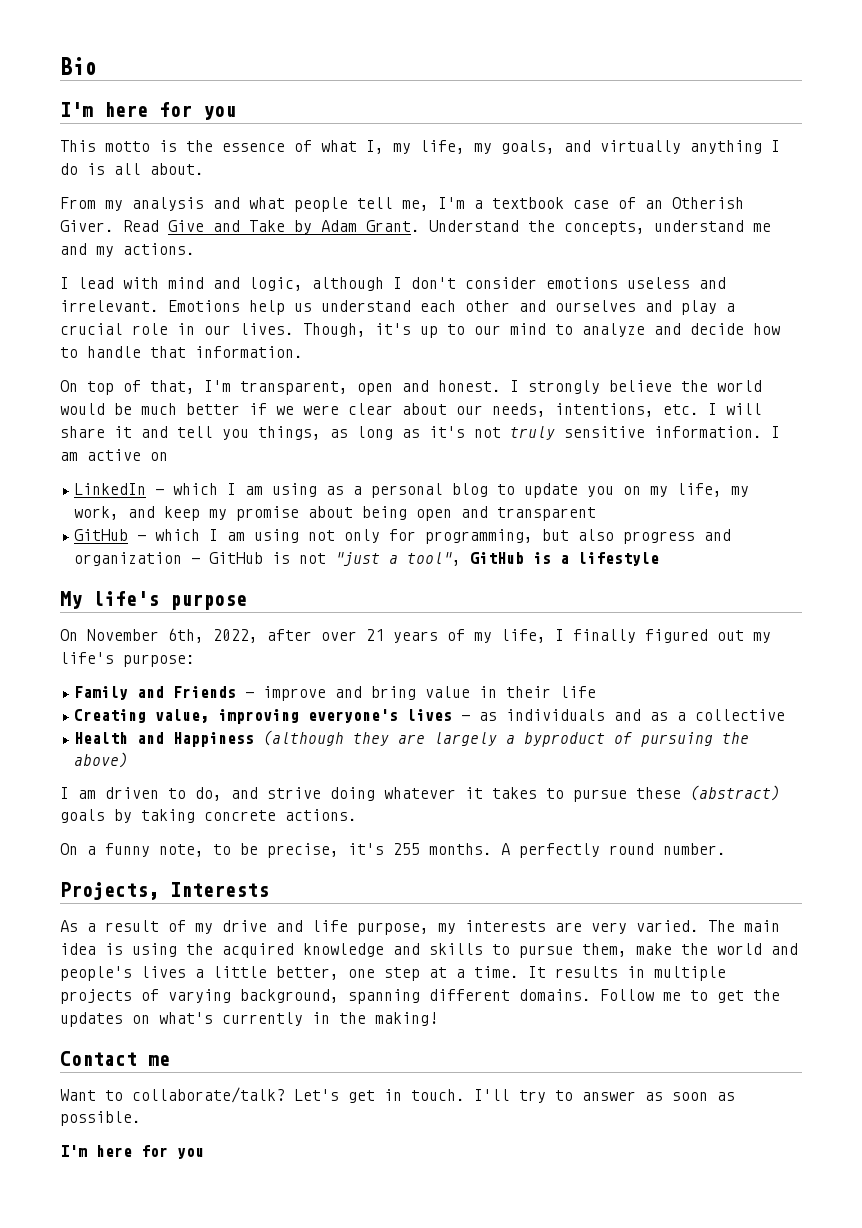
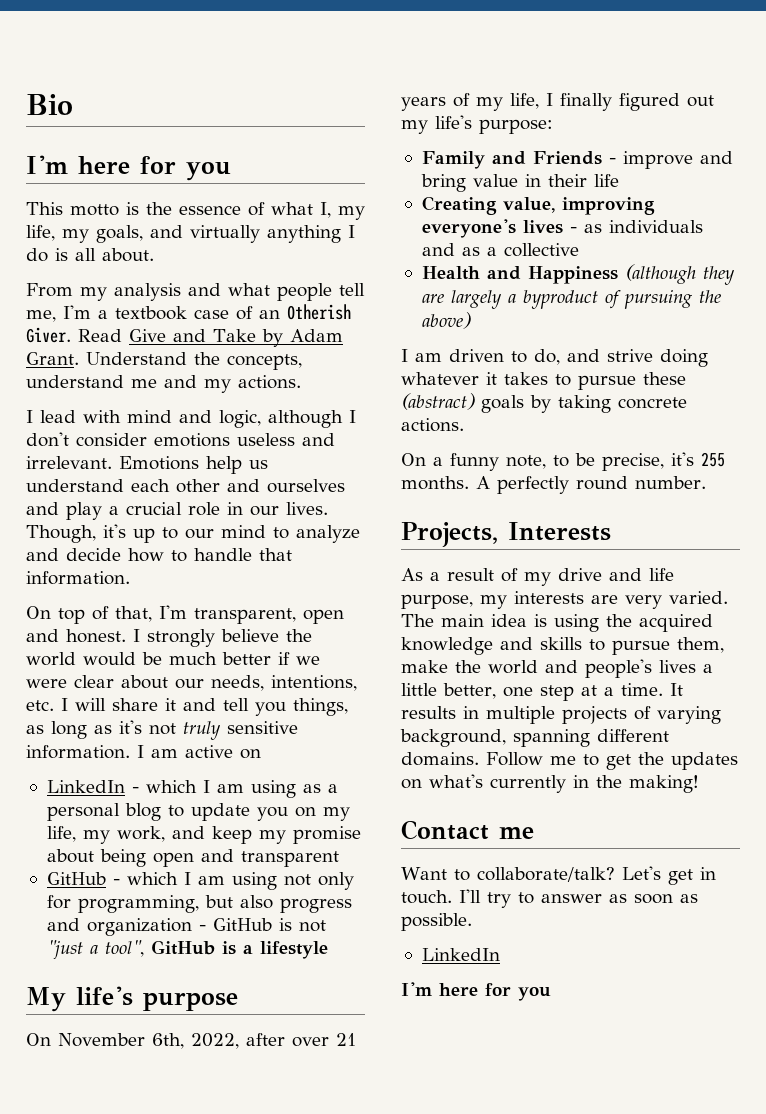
  I'll try to answer as soon as possible.
+ LinkedIn

